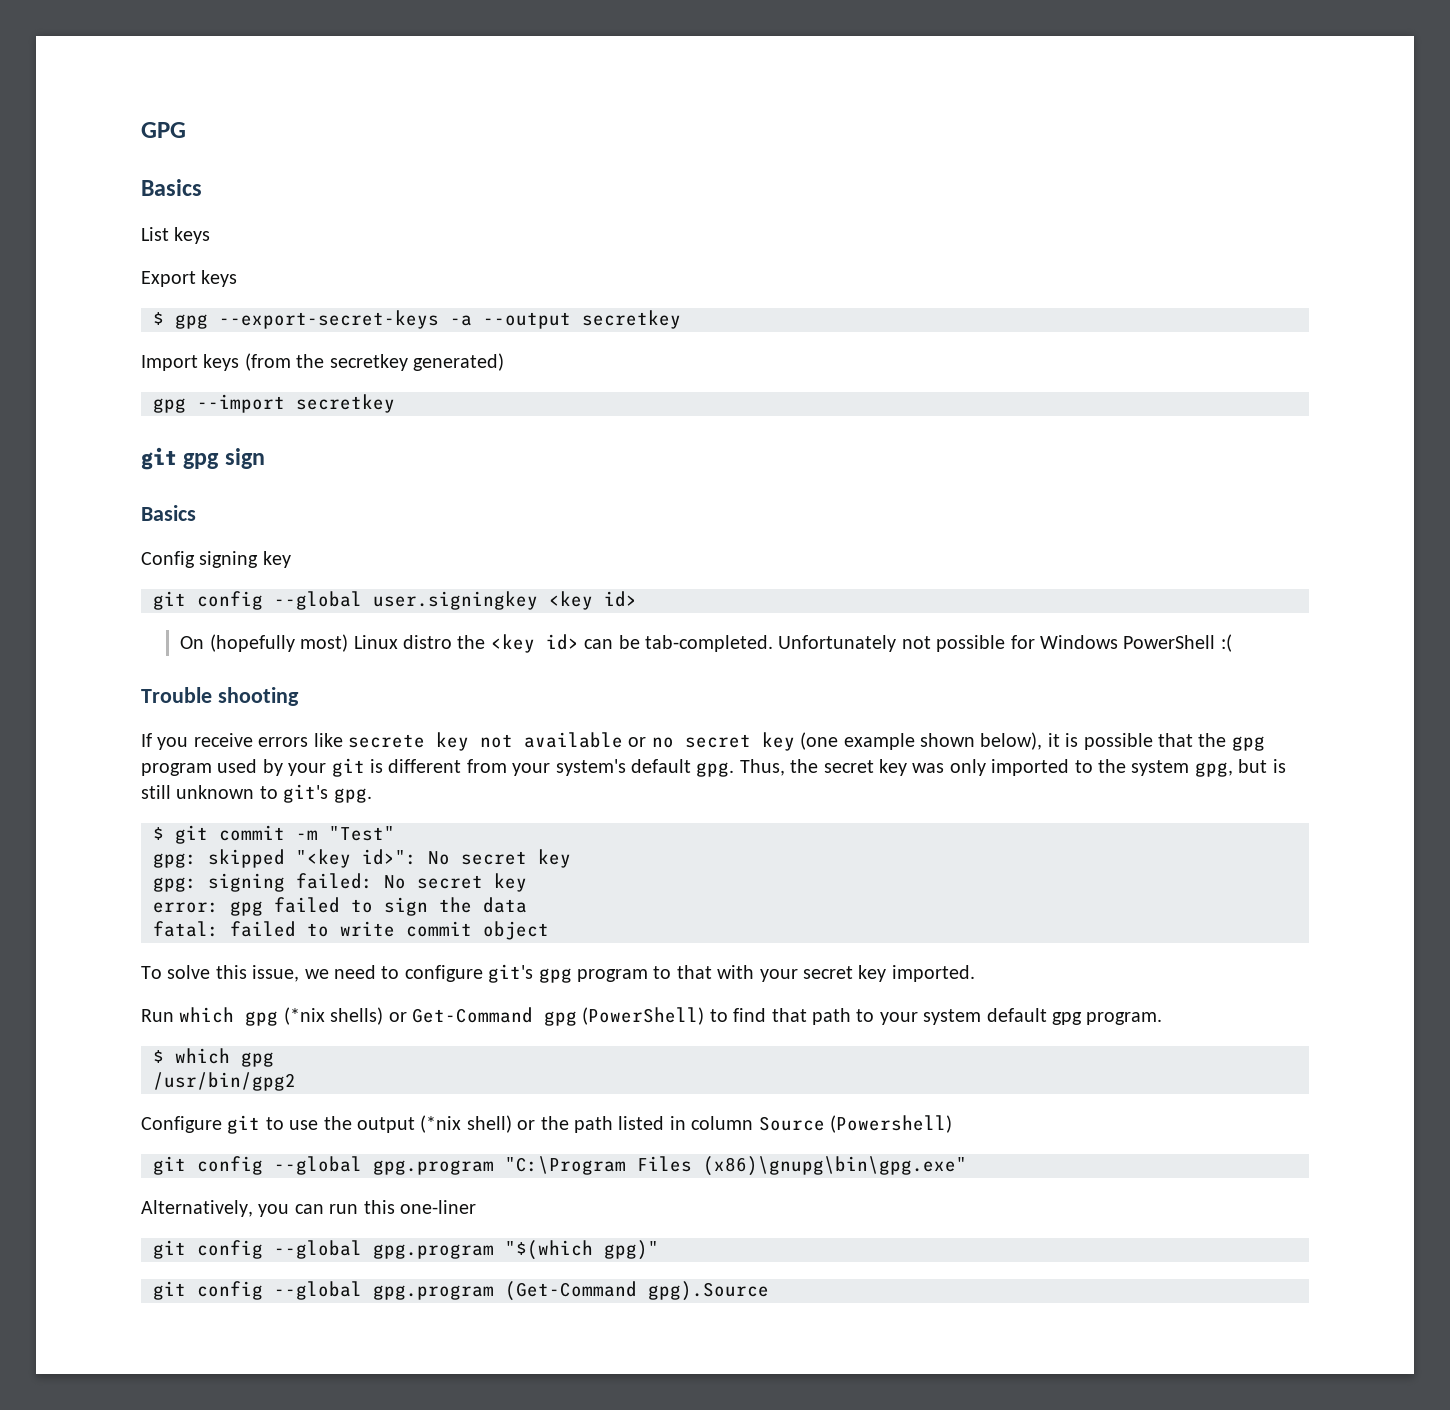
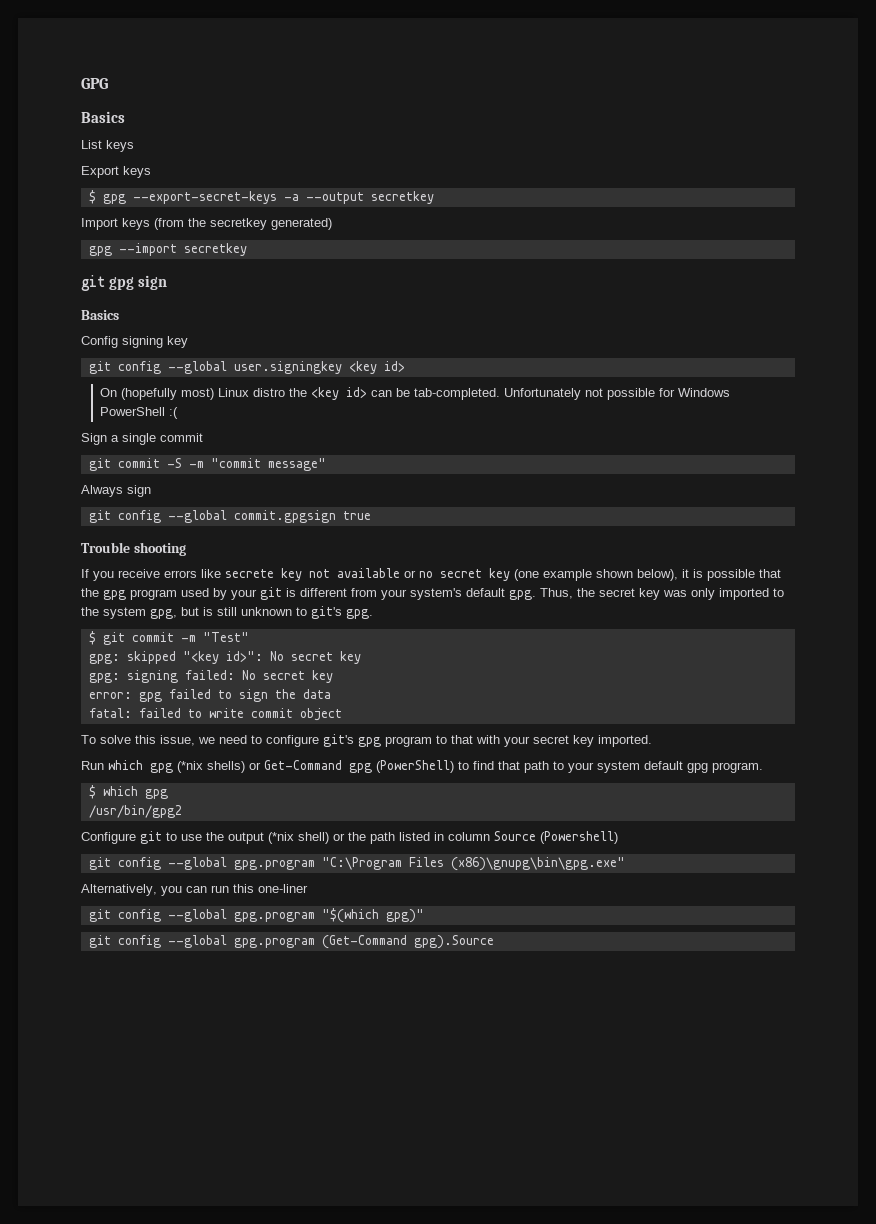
+ Sign a single commit
+ git commit -S -m "commit message"
+ Always sign
+ git config --global commit.gpgsign true

